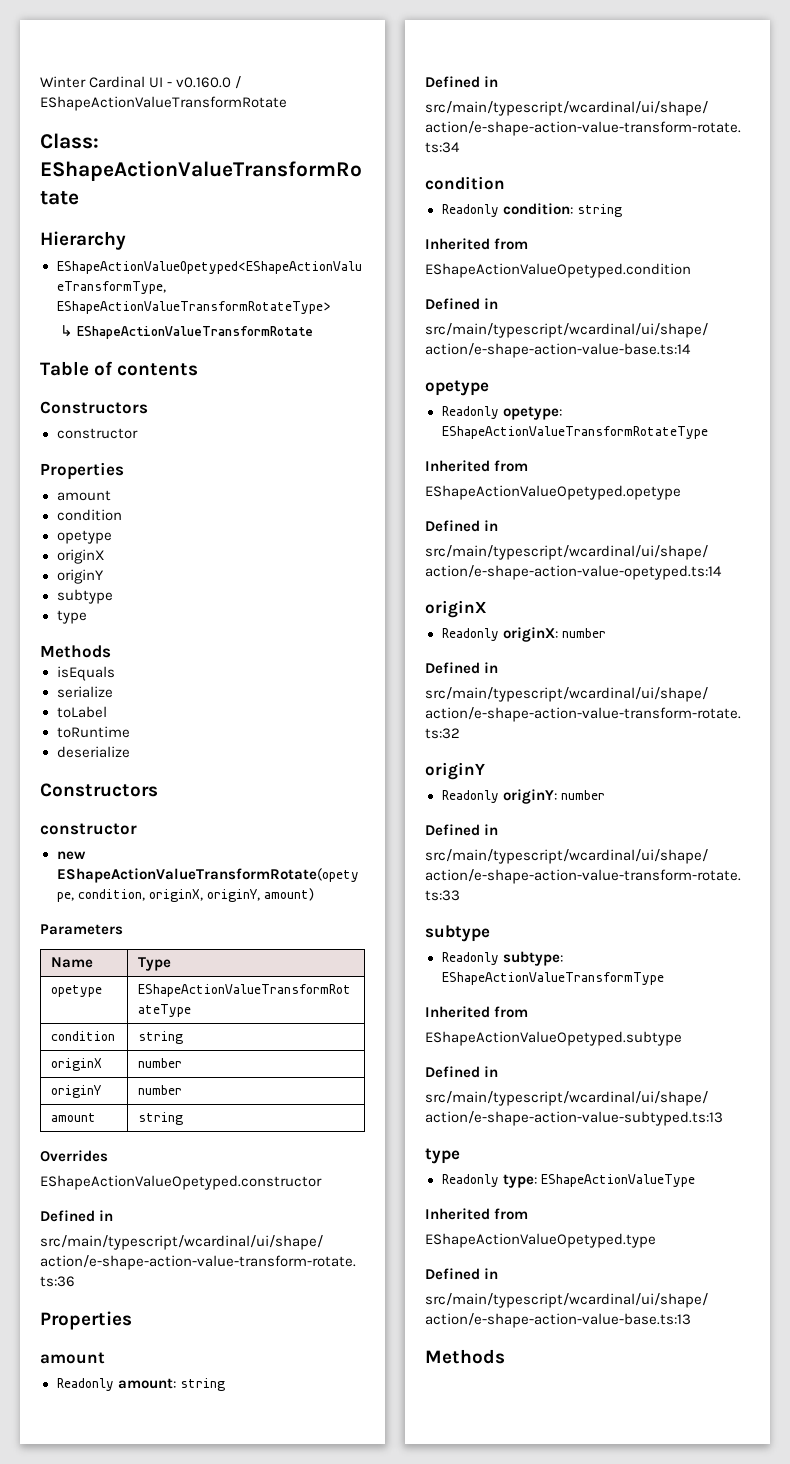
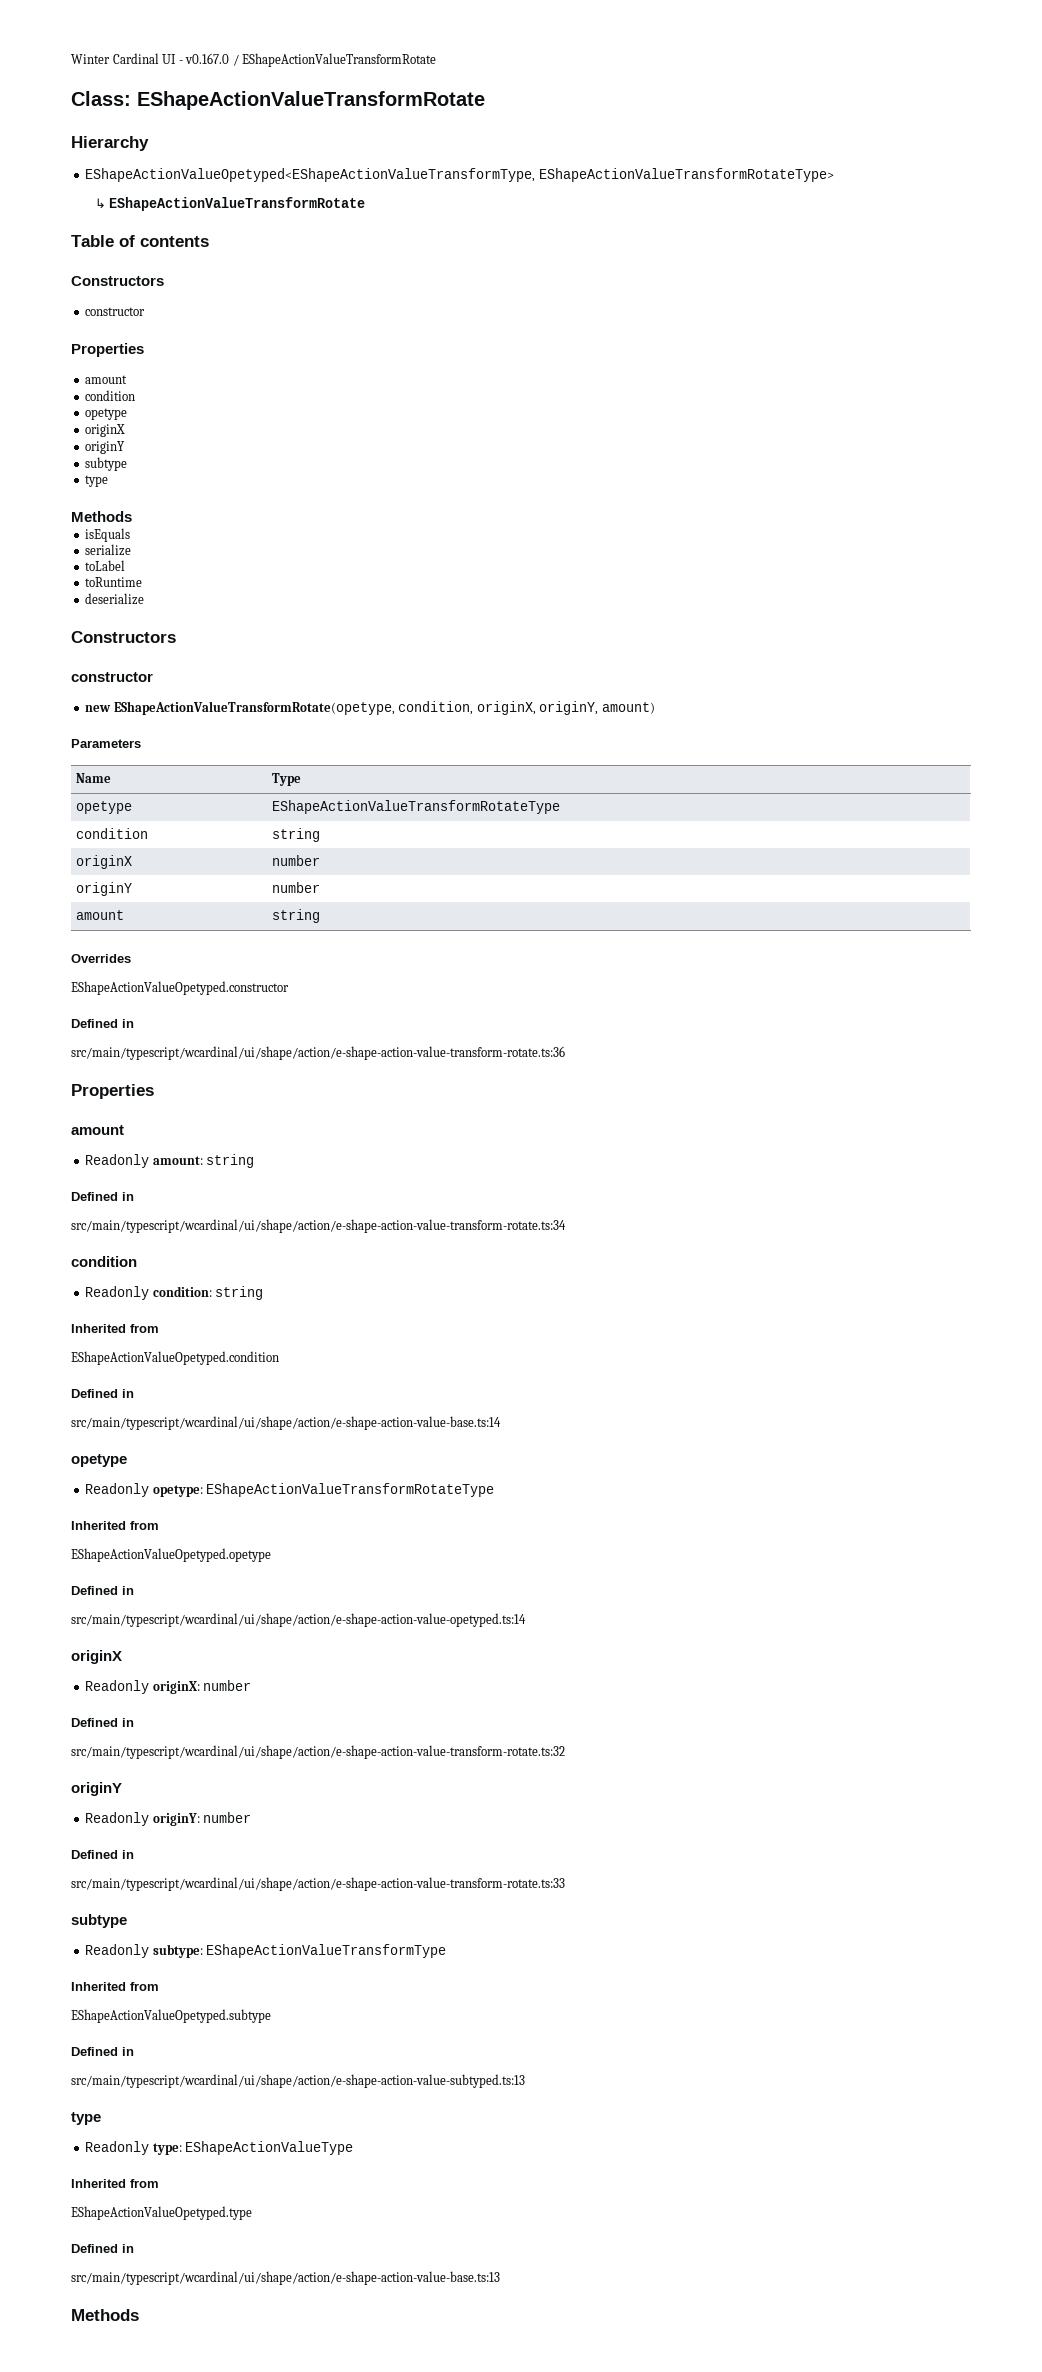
- Winter Cardinal UI - v0.160.0 / EShapeActionValueTransformRotate
+ Winter Cardinal UI - v0.167.0 / EShapeActionValueTransformRotate

